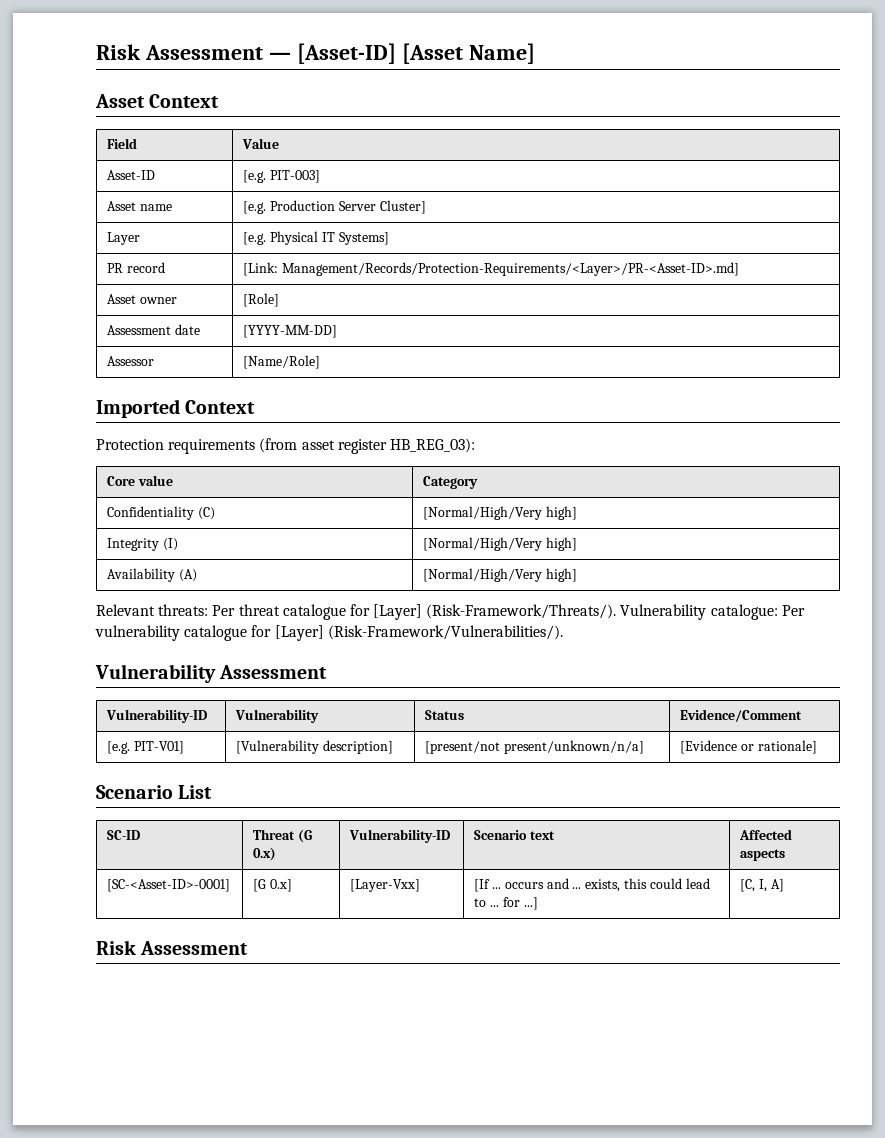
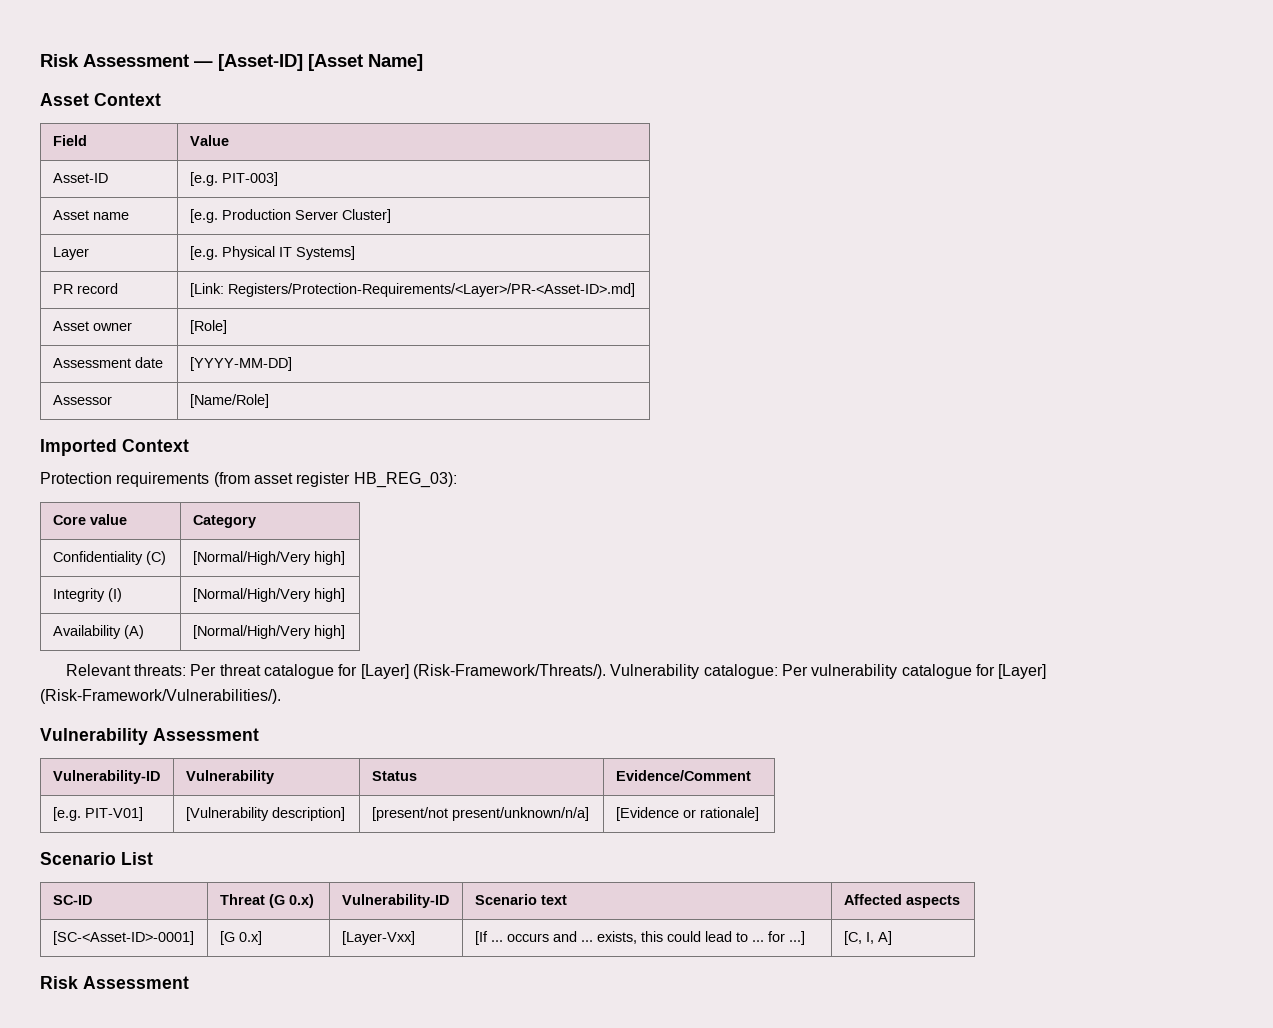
- PR record | [Link: Management/Records/Protection-Requirements/<Layer>/PR-<Asset-ID>.md]
+ PR record | [Link: Registers/Protection-Requirements/<Layer>/PR-<Asset-ID>.md]

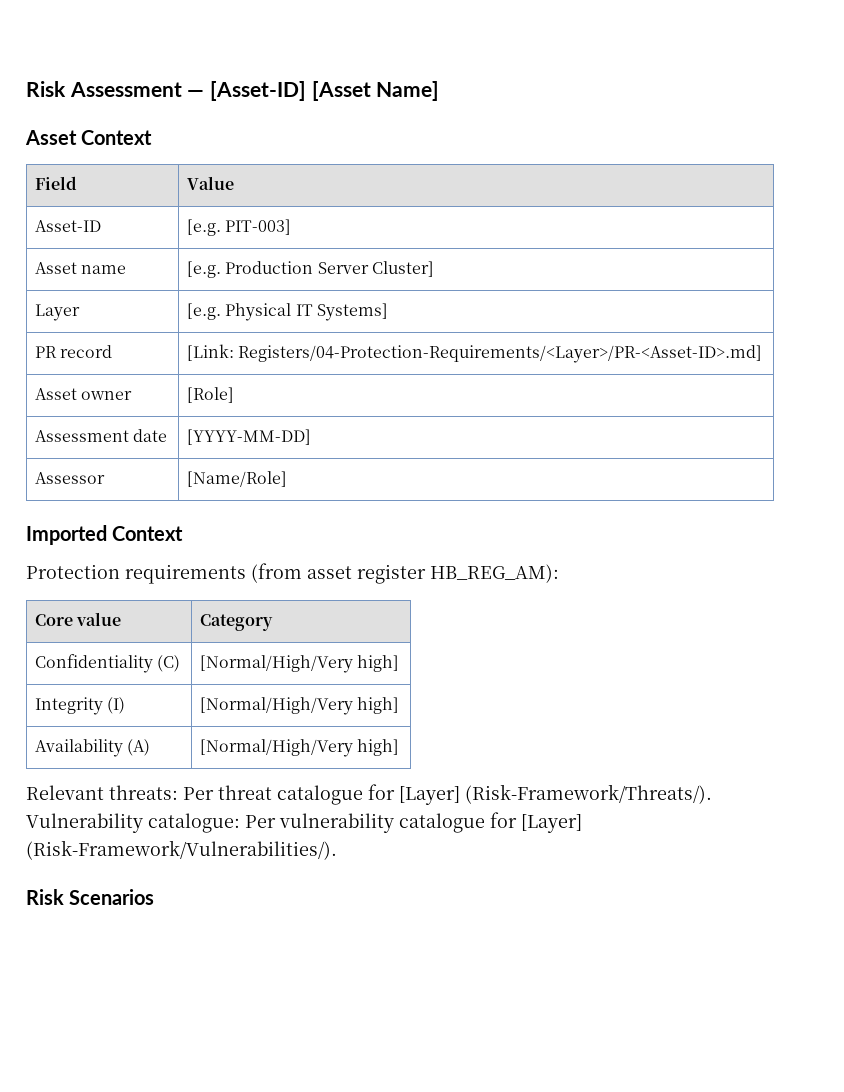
- PR record | [Link: Registers/Protection-Requirements/<Layer>/PR-<Asset-ID>.md]
+ PR record | [Link: Registers/04-Protection-Requirements/<Layer>/PR-<Asset-ID>.md]
- Protection requirements (from asset register HB_REG_03):
+ Protection requirements (from asset register HB_REG_AM):
- Vulnerability Assessment
- Vulnerability-ID | Vulnerability | Status | Evidence/Comment
- [e.g. PIT-V01] | [Vulnerability description] | [present/not present/unknown/n/a] | [Evidence or rationale]
- Scenario List
- SC-ID | Threat (G 0.x) | Vulnerability-ID | Scenario text | Affected aspects
- [SC-<Asset-ID>-0001] | [G 0.x] | [Layer-Vxx] | [If ... occurs and ... exists, this could lead to ... for ...] | [C, I, A]
- Risk Assessment
+ Risk Scenarios

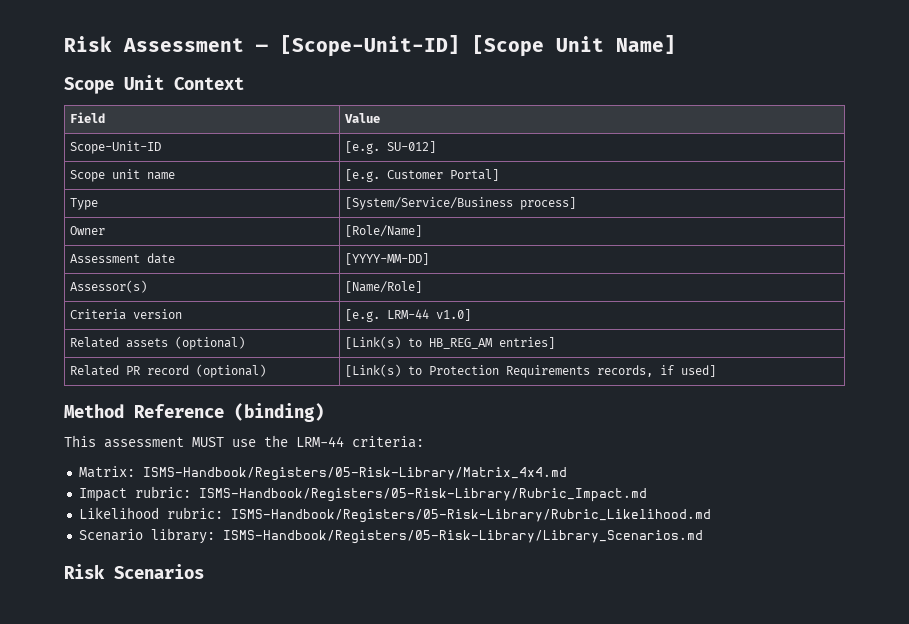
- Risk Assessment — [Asset-ID] [Asset Name]
+ Risk Assessment — [Scope-Unit-ID] [Scope Unit Name]
- Asset Context
+ Scope Unit Context
- Asset-ID | [e.g. PIT-003]
- Asset name | [e.g. Production Server Cluster]
- Layer | [e.g. Physical IT Systems]
- PR record | [Link: Registers/04-Protection-Requirements/<Layer>/PR-<Asset-ID>.md]
- Asset owner | [Role]
+ Scope-Unit-ID | [e.g. SU-012]
+ Scope unit name | [e.g. Customer Portal]
+ Type | [System/Service/Business process]
+ Owner | [Role/Name]
- Assessor | [Name/Role]
+ Assessor(s) | [Name/Role]
- Imported Context
- Protection requirements (from asset register HB_REG_AM):
- Core value | Category
- Confidentiality (C) | [Normal/High/Very high]
- Integrity (I) | [Normal/High/Very high]
- Availability (A) | [Normal/High/Very high]
- Relevant threats: Per threat catalogue for [Layer] (Risk-Framework/Threats/). Vulnerability catalogue: Per vulnerability catalogue for [Layer] (Risk-Framework/Vulnerabilities/).
+ Criteria version | [e.g. LRM-44 v1.0]
+ Related assets (optional) | [Link(s) to HB_REG_AM entries]
+ Related PR record (optional) | [Link(s) to Protection Requirements records, if used]
+ Method Reference (binding)
+ This assessment MUST use the LRM-44 criteria:
+ Matrix: ISMS-Handbook/Registers/05-Risk-Library/Matrix_4x4.md
+ Impact rubric: ISMS-Handbook/Registers/05-Risk-Library/Rubric_Impact.md
+ Likelihood rubric: ISMS-Handbook/Registers/05-Risk-Library/Rubric_Likelihood.md
+ Scenario library: ISMS-Handbook/Registers/05-Risk-Library/Library_Scenarios.md

